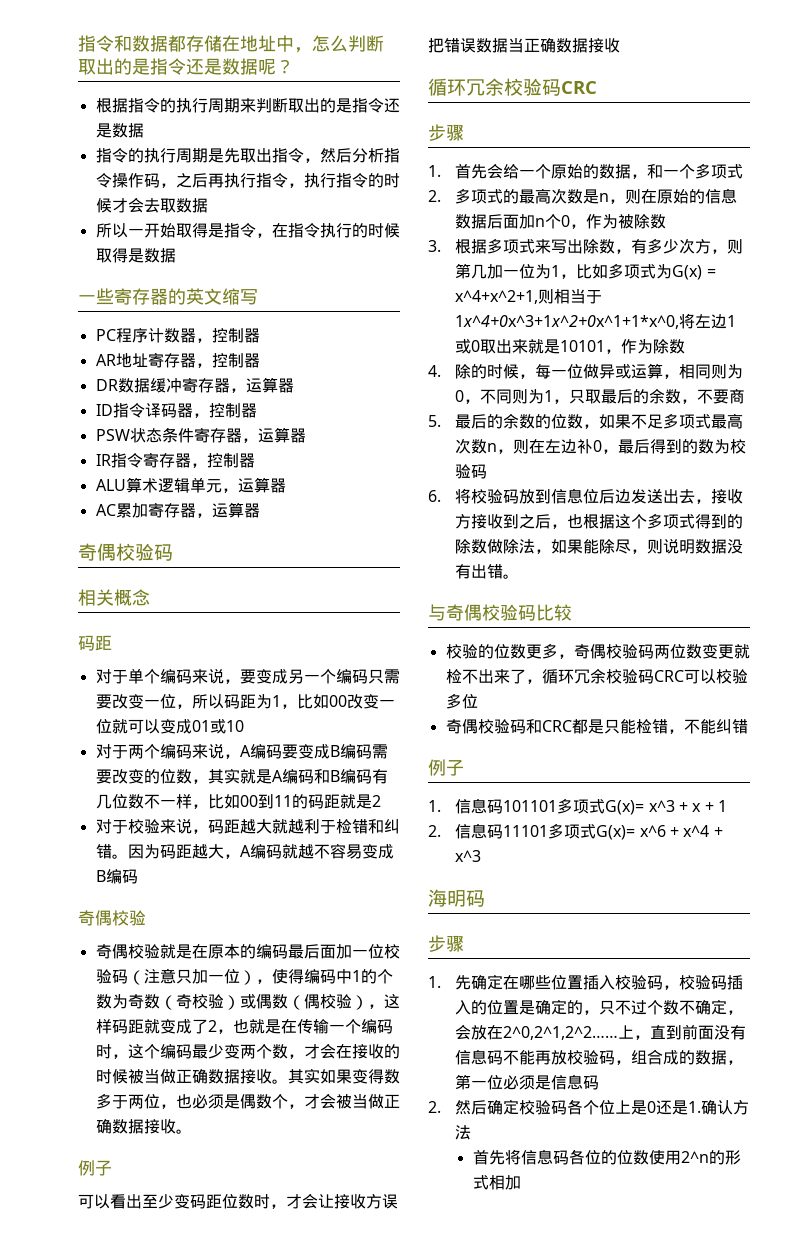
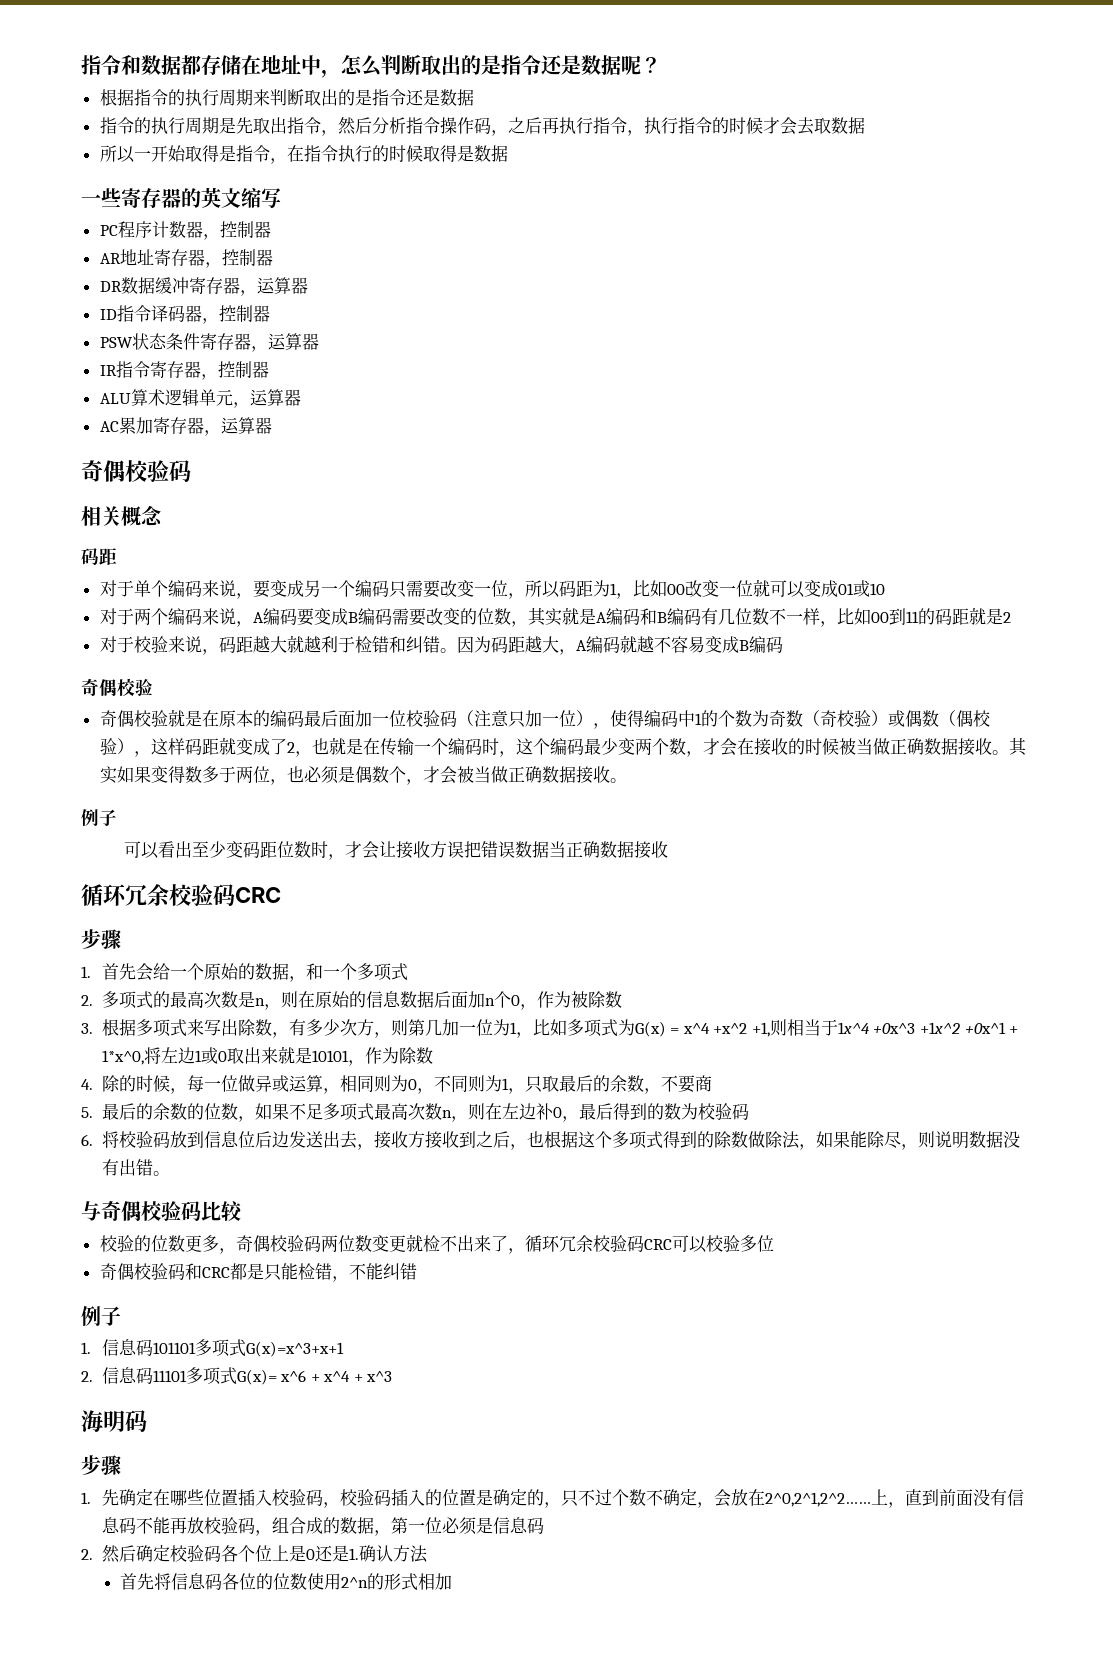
- 3.根据多项式来写出除数，有多少次方，则第几加一位为1，比如多项式为G(x) = x^4+x^2+1,则相当于1x^4+0x^3+1x^2+0x^1+1*x^0,将左边1或0取出来就是10101，作为除数
+ 3.根据多项式来写出除数，有多少次方，则第几加一位为1，比如多项式为G(x) = x^4 +x^2 +1,则相当于1x^4 +0x^3 +1x^2 +0x^1 + 1*x^0,将左边1或0取出来就是10101，作为除数
- 1.信息码101101多项式G(x)= x^3 + x + 1
+ 1.信息码101101多项式G(x)=x^3+x+1

